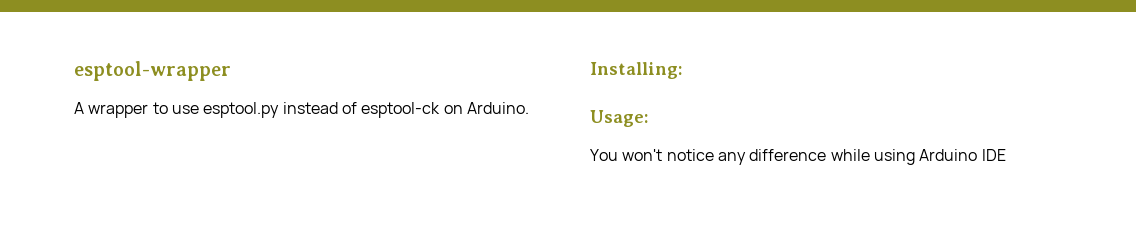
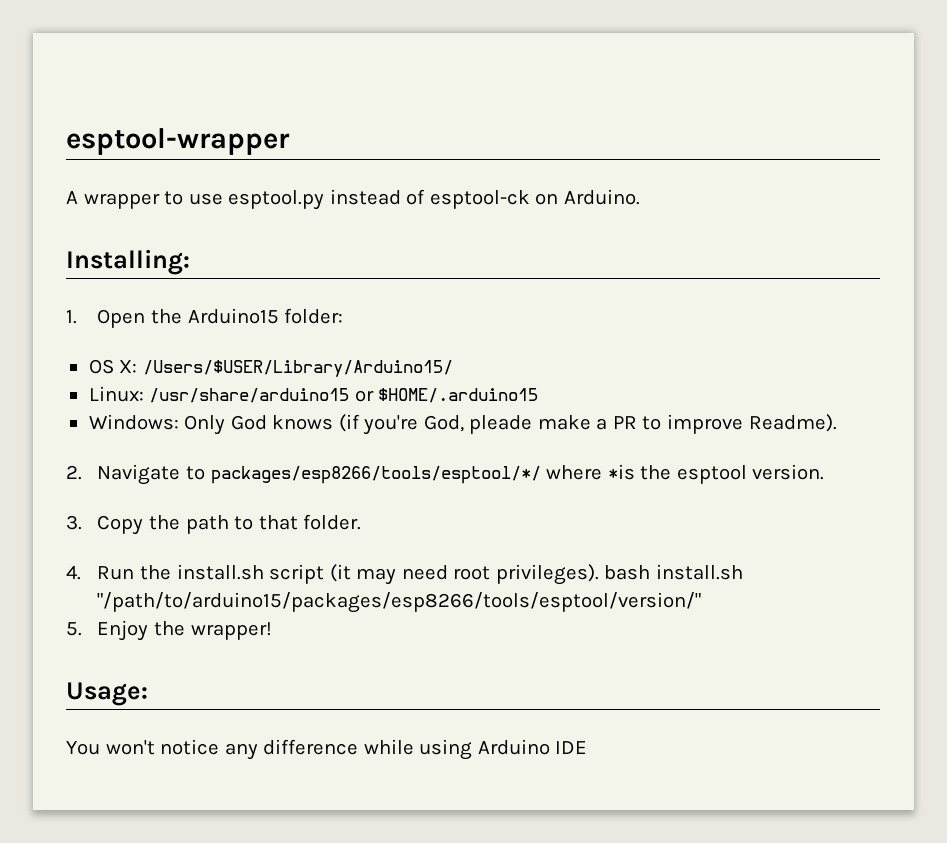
+ 1. Open the Arduino15 folder:
+ OS X: /Users/$USER/Library/Arduino15/
+ Linux: /usr/share/arduino15 or $HOME/.arduino15
+ Windows: Only God knows (if you're God, pleade make a PR to improve Readme).
+ 2. Navigate to packages/esp8266/tools/esptool/*/ where *is the esptool version.
+ 3. Copy the path to that folder.
+ 4. Run the install.sh script (it may need root privileges). bash install.sh "/path/to/arduino15/packages/esp8266/tools/esptool/version/"
+ 5. Enjoy the wrapper!

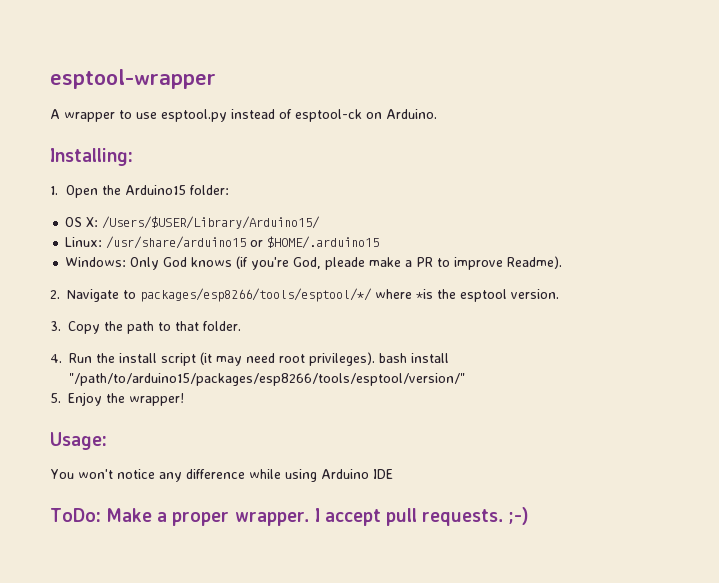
- 4. Run the install.sh script (it may need root privileges). bash install.sh "/path/to/arduino15/packages/esp8266/tools/esptool/version/"
+ 4. Run the install script (it may need root privileges). bash install "/path/to/arduino15/packages/esp8266/tools/esptool/version/"
+ ToDo: Make a proper wrapper. I accept pull requests. ;-)

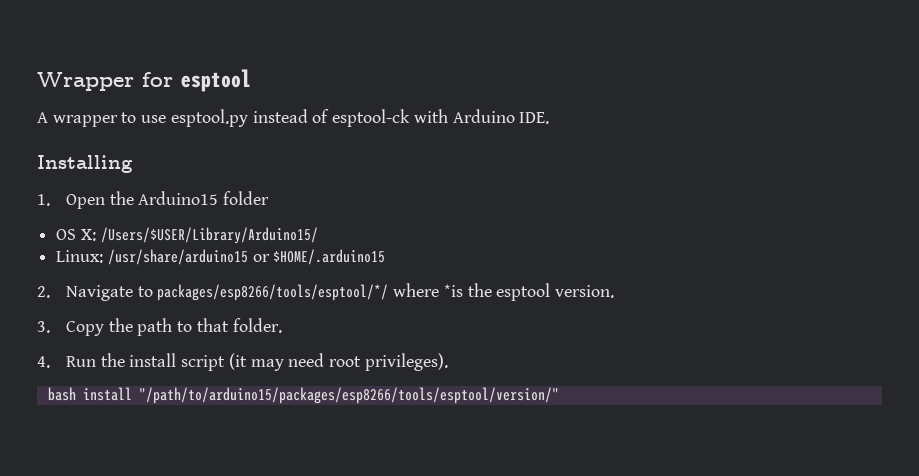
- esptool-wrapper
+ Wrapper for esptool
- A wrapper to use esptool.py instead of esptool-ck on Arduino.
- Installing:
+ A wrapper to use esptool.py instead of esptool-ck with Arduino IDE.
+ Installing
- 1. Open the Arduino15 folder:
+ 1. Open the Arduino15 folder
- Windows: Only God knows (if you're God, pleade make a PR to improve Readme).
- 4. Run the install script (it may need root privileges). bash install "/path/to/arduino15/packages/esp8266/tools/esptool/version/"
+ 4. Run the install script (it may need root privileges).
+ bash install "/path/to/arduino15/packages/esp8266/tools/esptool/version/"
- 5. Enjoy the wrapper!
- Usage:
- You won't notice any difference while using Arduino IDE
- ToDo: Make a proper wrapper. I accept pull requests. ;-)

